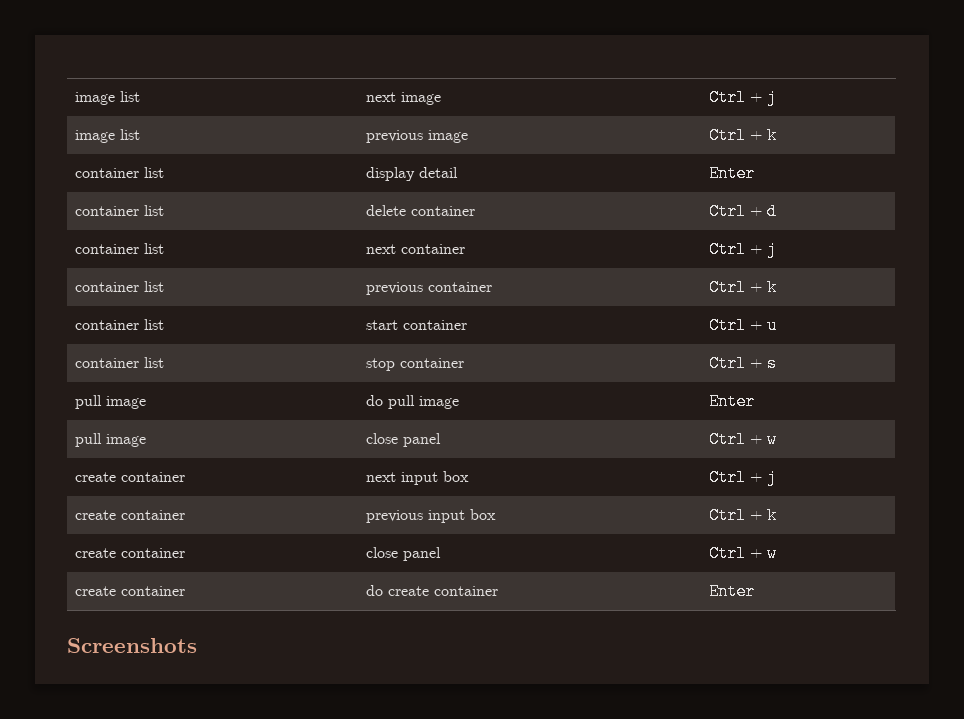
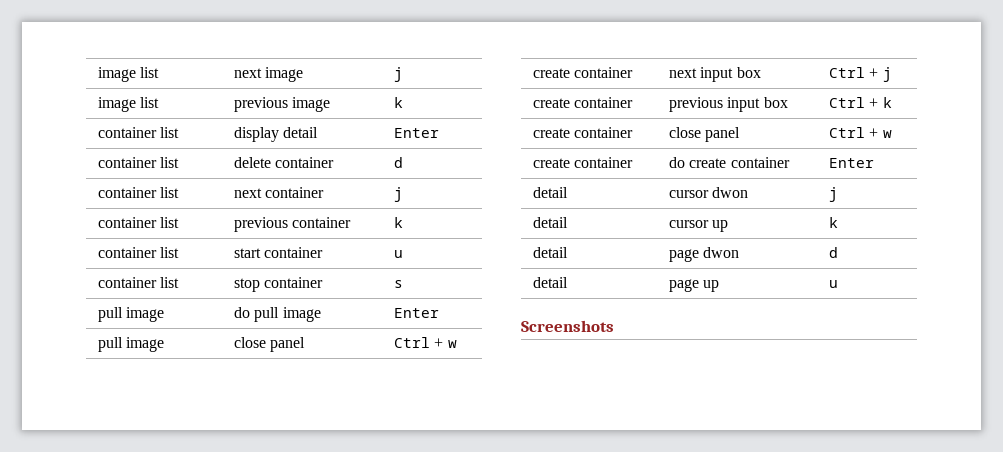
- image list | next image | Ctrl + j
+ image list | next image | j
- image list | previous image | Ctrl + k
+ image list | previous image | k
- container list | delete container | Ctrl + d
+ container list | delete container | d
- container list | next container | Ctrl + j
+ container list | next container | j
- container list | previous container | Ctrl + k
+ container list | previous container | k
- container list | start container | Ctrl + u
+ container list | start container | u
- container list | stop container | Ctrl + s
+ container list | stop container | s
+ detail | cursor dwon | j
+ detail | cursor up | k
+ detail | page dwon | d
+ detail | page up | u

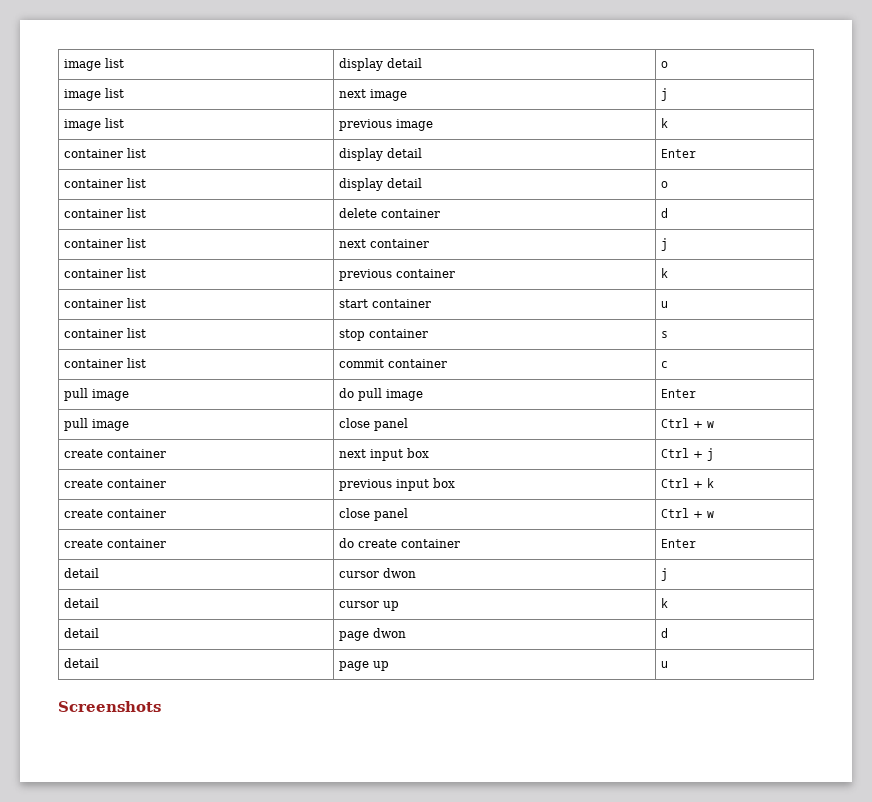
+ image list | display detail | o
+ container list | display detail | o
+ container list | commit container | c

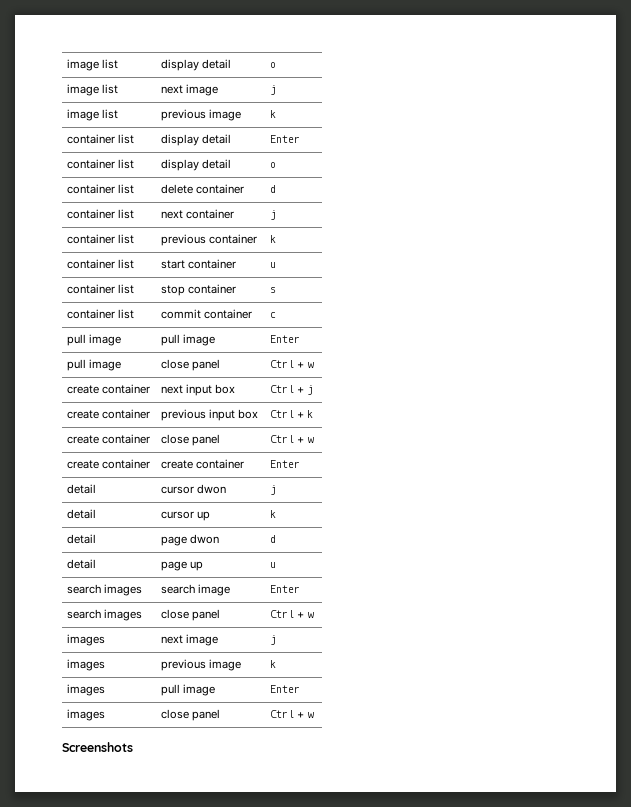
- pull image | do pull image | Enter
+ pull image | pull image | Enter
- create container | do create container | Enter
+ create container | create container | Enter
+ search images | search image | Enter
+ search images | close panel | Ctrl + w
+ images | next image | j
+ images | previous image | k
+ images | pull image | Enter
+ images | close panel | Ctrl + w

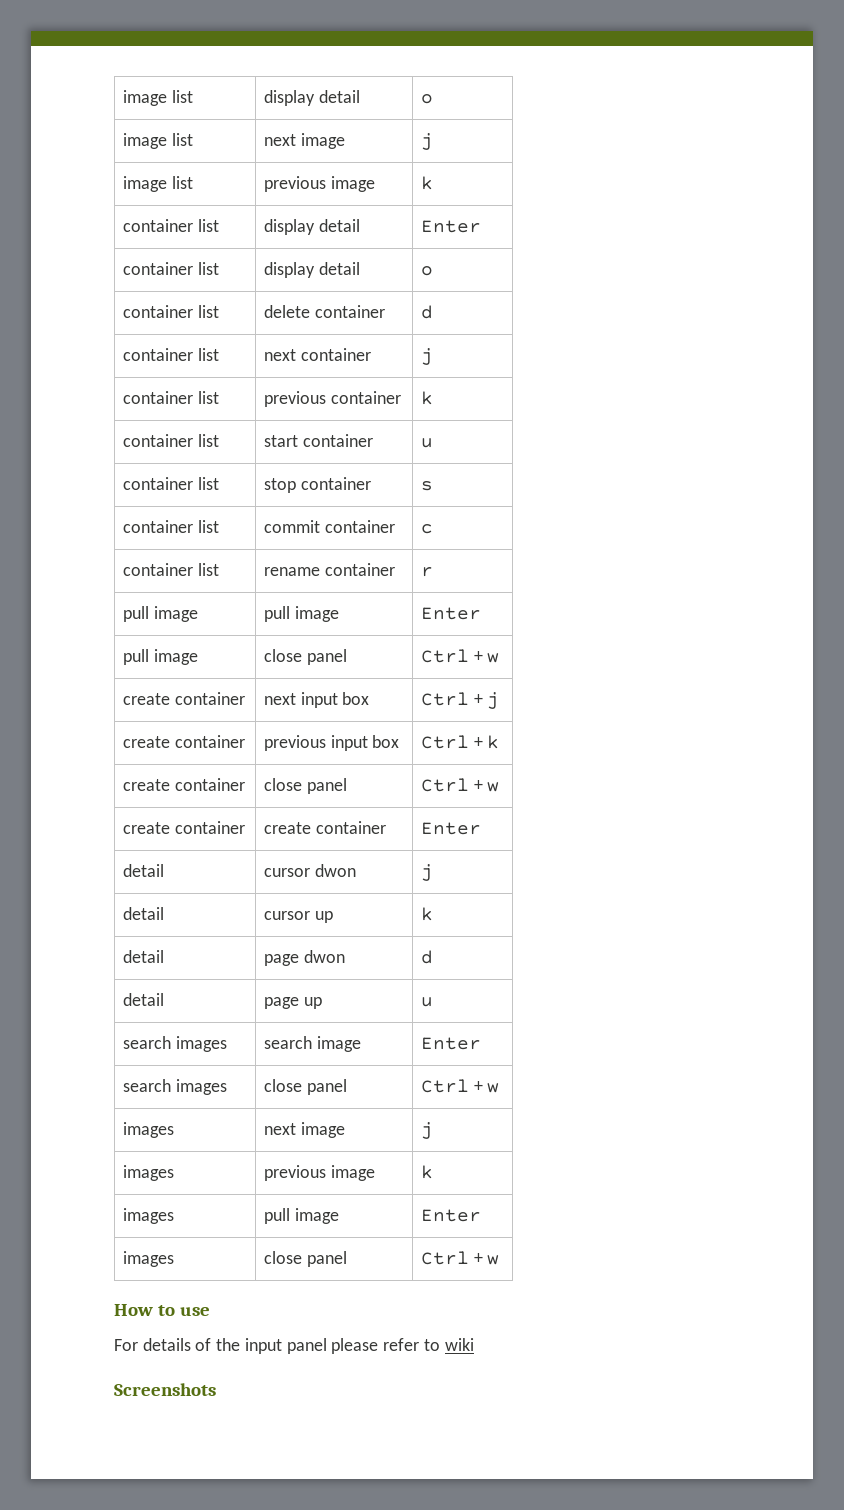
+ container list | rename container | r
+ How to use
+ For details of the input panel please refer to wiki

